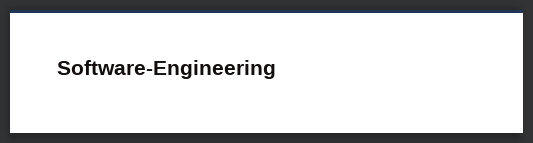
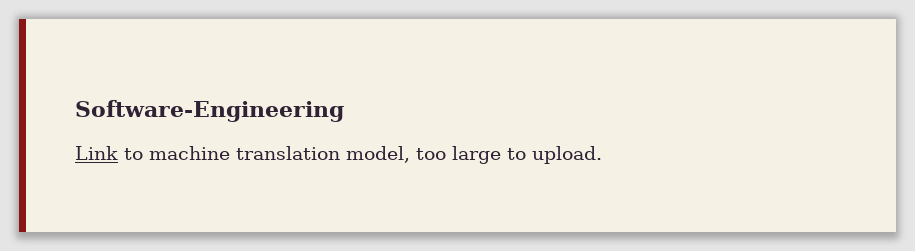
+ Link to machine translation model, too large to upload.

